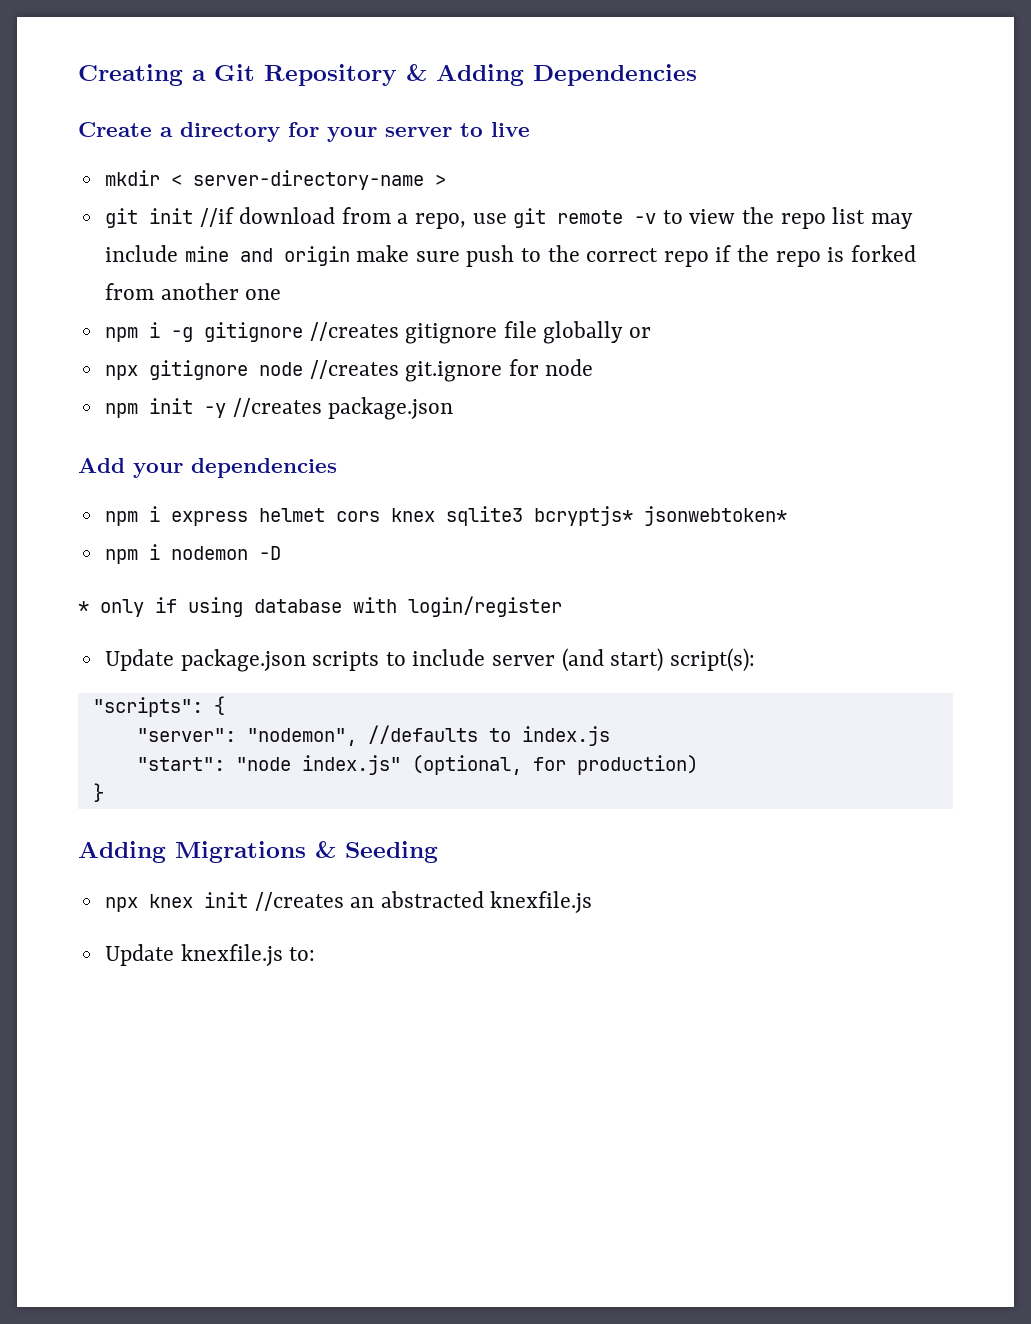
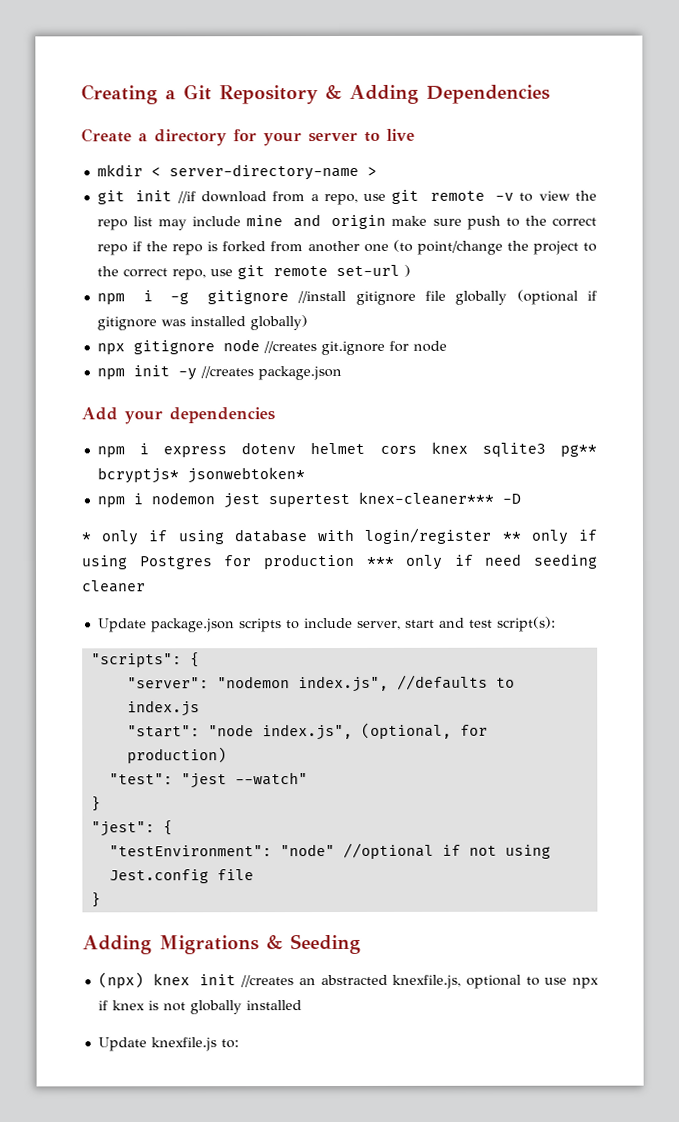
- git init //if download from a repo, use git remote -v to view the repo list may include mine and origin make sure push to the correct repo if the repo is forked from another one
+ git init //if download from a repo, use git remote -v to view the repo list may include mine and origin make sure push to the correct repo if the repo is forked from another one (to point/change the project to the correct repo, use git remote set-url )
- npm i -g gitignore //creates gitignore file globally or
+ npm i -g gitignore //install gitignore file globally (optional if gitignore was installed globally)
- npm i express helmet cors knex sqlite3 bcryptjs* jsonwebtoken*
+ npm i express dotenv helmet cors knex sqlite3 pg** bcryptjs* jsonwebtoken*
- npm i nodemon -D
+ npm i nodemon jest supertest knex-cleaner*** -D
- * only if using database with login/register
+ * only if using database with login/register ** only if using Postgres for production *** only if need seeding cleaner
- Update package.json scripts to include server (and start) script(s):
+ Update package.json scripts to include server, start and test script(s):
- "server": "nodemon", //defaults to index.js
+ "server": "nodemon index.js", //defaults to index.js
- "start": "node index.js" (optional, for production)
+ "start": "node index.js", (optional, for production)
+ "test": "jest --watch"
+ }
+ "jest": {
+ "testEnvironment": "node" //optional if not using Jest.config file
- npx knex init //creates an abstracted knexfile.js
+ (npx) knex init //creates an abstracted knexfile.js, optional to use npx if knex is not globally installed

